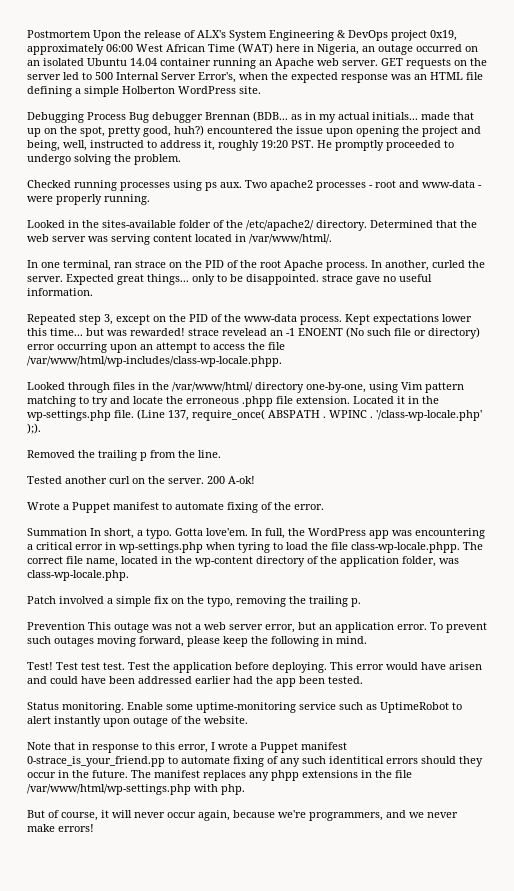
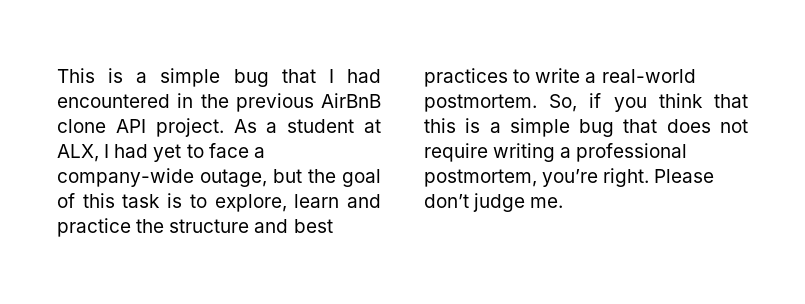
- Postmortem Upon the release of ALX's System Engineering & DevOps project 0x19, approximately 06:00 West African Time (WAT) here in Nigeria, an outage occurred on an isolated Ubuntu 14.04 container running an Apache web server. GET requests on the server led to 500 Internal Server Error's, when the expected response was an HTML file defining a simple Holberton WordPress site.
- Debugging Process Bug debugger Brennan (BDB... as in my actual initials... made that up on the spot, pretty good, huh?) encountered the issue upon opening the project and being, well, instructed to address it, roughly 19:20 PST. He promptly proceeded to undergo solving the problem.
- Checked running processes using ps aux. Two apache2 processes - root and www-data - were properly running.
- Looked in the sites-available folder of the /etc/apache2/ directory. Determined that the web server was serving content located in /var/www/html/.
- In one terminal, ran strace on the PID of the root Apache process. In another, curled the server. Expected great things... only to be disappointed. strace gave no useful information.
- Repeated step 3, except on the PID of the www-data process. Kept expectations lower this time... but was rewarded! strace revelead an -1 ENOENT (No such file or directory) error occurring upon an attempt to access the file /var/www/html/wp-includes/class-wp-locale.phpp.
- Looked through files in the /var/www/html/ directory one-by-one, using Vim pattern matching to try and locate the erroneous .phpp file extension. Located it in the wp-settings.php file. (Line 137, require_once( ABSPATH . WPINC . '/class-wp-locale.php' );).
- Removed the trailing p from the line.
- Tested another curl on the server. 200 A-ok!
- Wrote a Puppet manifest to automate fixing of the error.
- Summation In short, a typo. Gotta love'em. In full, the WordPress app was encountering a critical error in wp-settings.php when tyring to load the file class-wp-locale.phpp. The correct file name, located in the wp-content directory of the application folder, was class-wp-locale.php.
- Patch involved a simple fix on the typo, removing the trailing p.
- Prevention This outage was not a web server error, but an application error. To prevent such outages moving forward, please keep the following in mind.
- Test! Test test test. Test the application before deploying. This error would have arisen and could have been addressed earlier had the app been tested.
- Status monitoring. Enable some uptime-monitoring service such as UptimeRobot to alert instantly upon outage of the website.
- Note that in response to this error, I wrote a Puppet manifest 0-strace_is_your_friend.pp to automate fixing of any such identitical errors should they occur in the future. The manifest replaces any phpp extensions in the file /var/www/html/wp-settings.php with php.
- But of course, it will never occur again, because we're programmers, and we never make errors!
+ This is a simple bug that I had encountered in the previous AirBnB clone API project. As a student at ALX, I had yet to face a company-wide outage, but the goal of this task is to explore, learn and practice the structure and best practices to write a real-world postmortem. So, if you think that this is a simple bug that does not require writing a professional postmortem, you’re right. Please don’t judge me.

